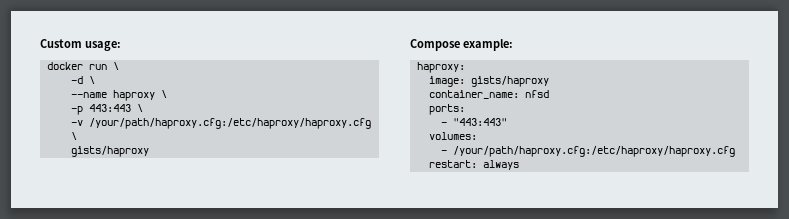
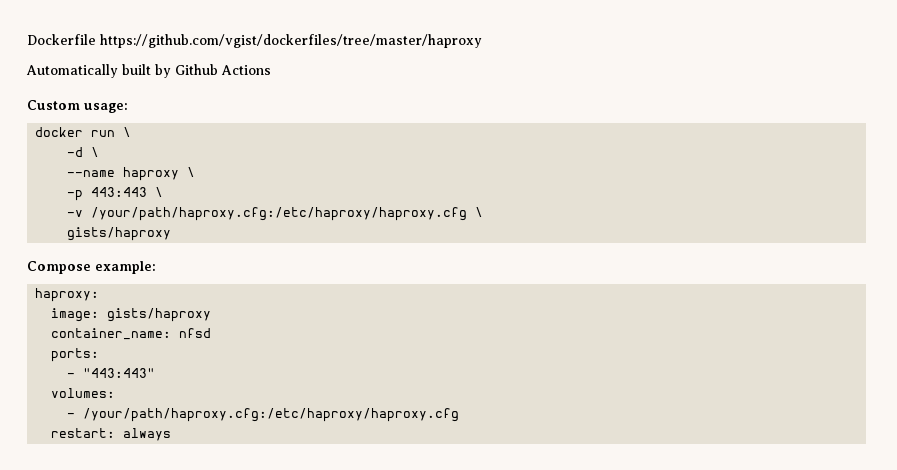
+ Dockerfile https://github.com/vgist/dockerfiles/tree/master/haproxy
+ Automatically built by Github Actions

